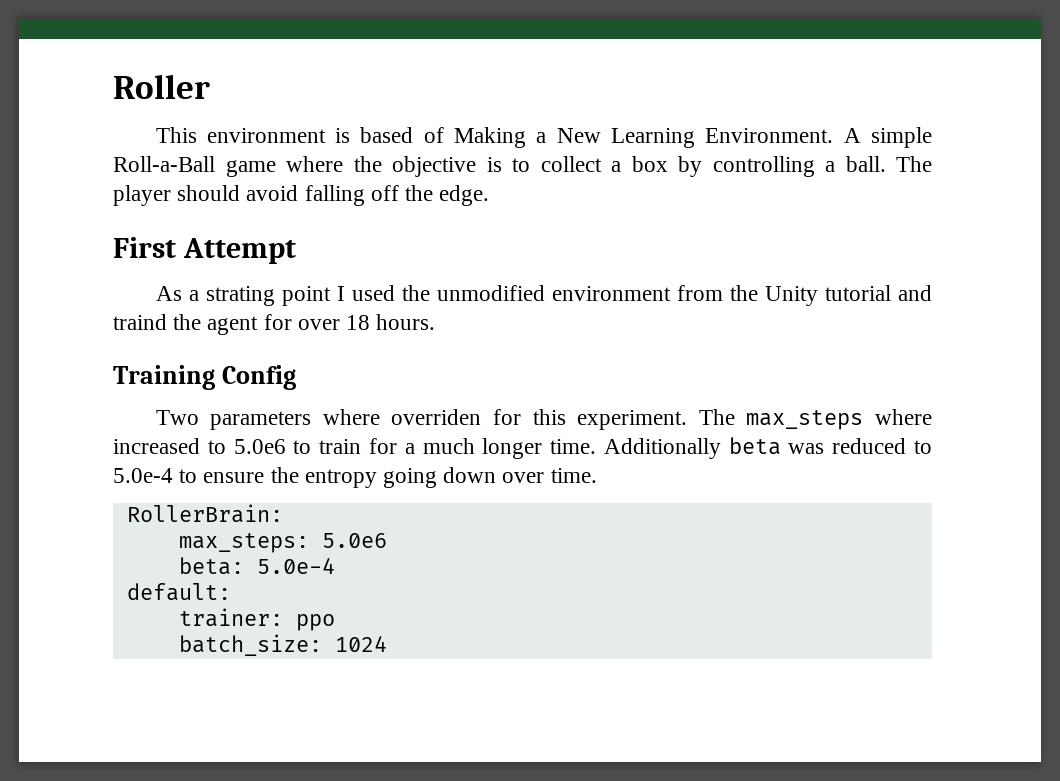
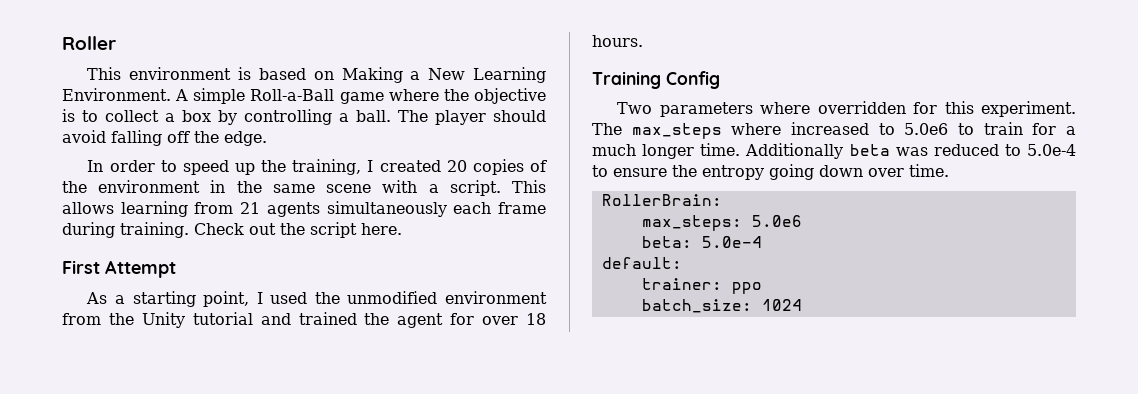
- This environment is based of Making a New Learning Environment.
+ This environment is based on Making a New Learning Environment.
+ In order to speed up the training, I created 20 copies of the environment in the same scene with a script. This allows learning from 21 agents simultaneously each frame during training. Check out the script here.
- As a strating point I used the unmodified environment from the Unity tutorial and traind the agent for over 18 hours.
+ As a starting point, I used the unmodified environment from the Unity tutorial and trained the agent for over 18 hours.
- Two parameters where overriden for this experiment.
+ Two parameters where overridden for this experiment.

